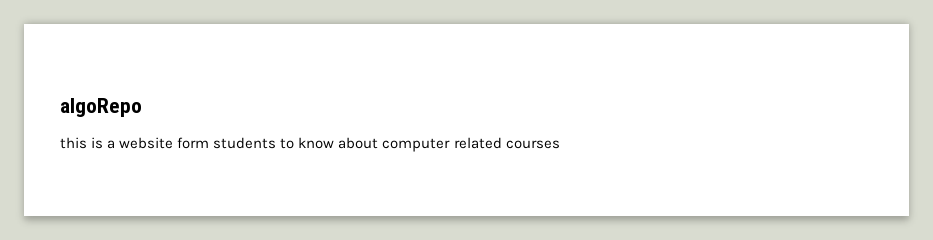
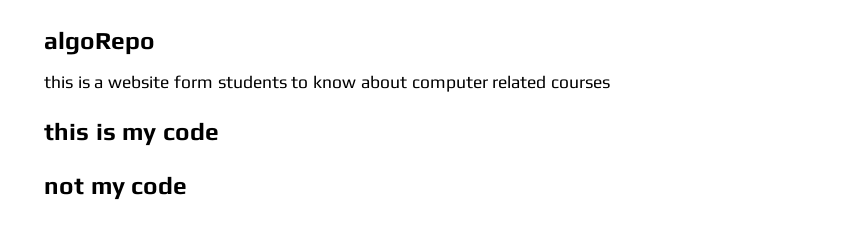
+ this is my code
+ not my code

